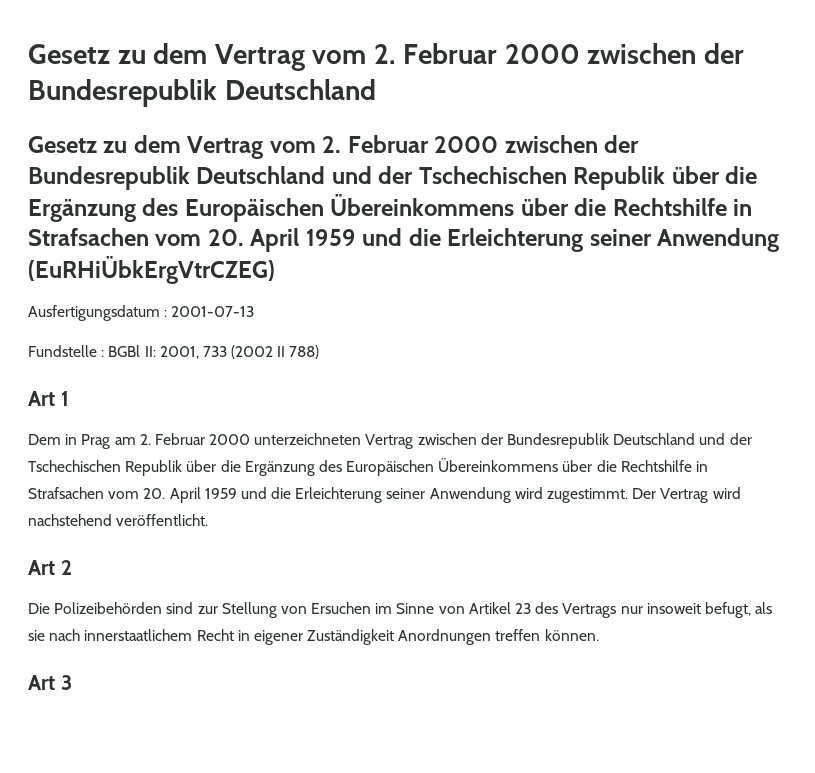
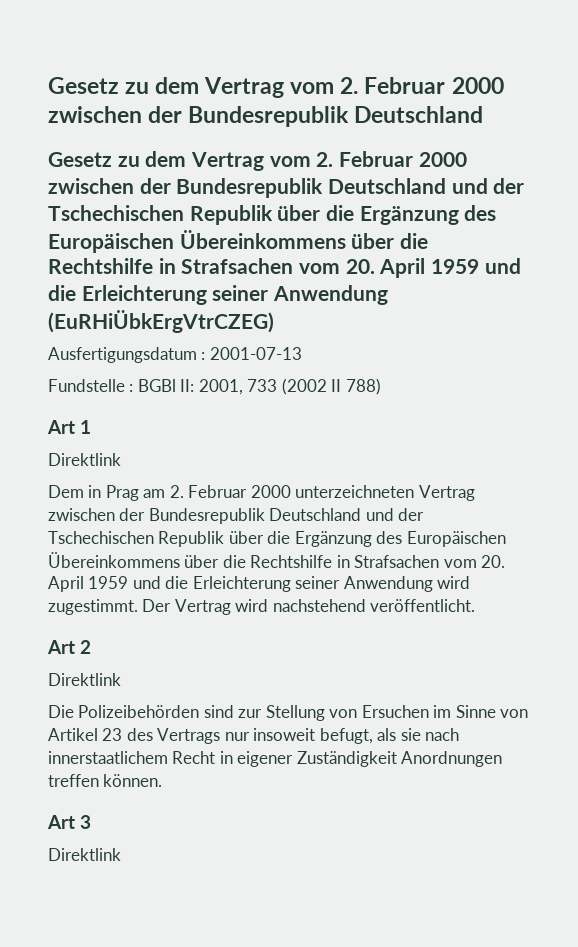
  Art 1
+ Direktlink
  Art 2
+ Direktlink
  Art 3
+ Direktlink

